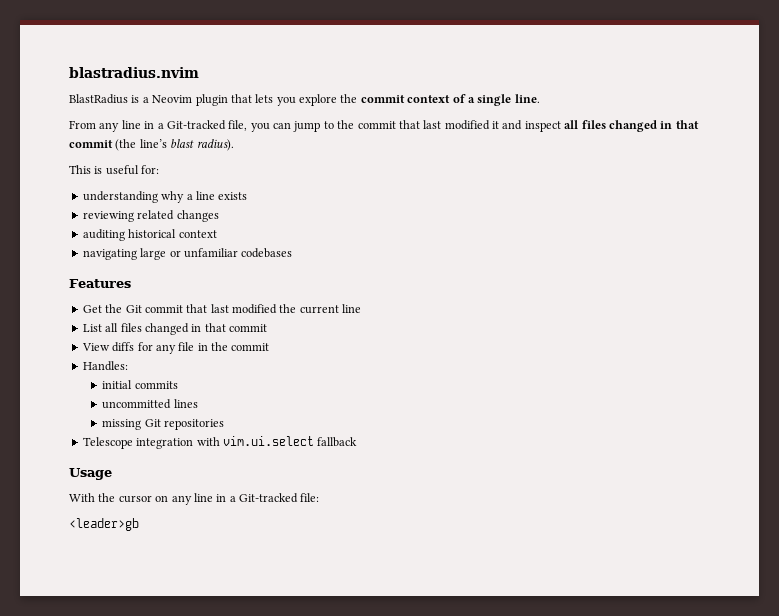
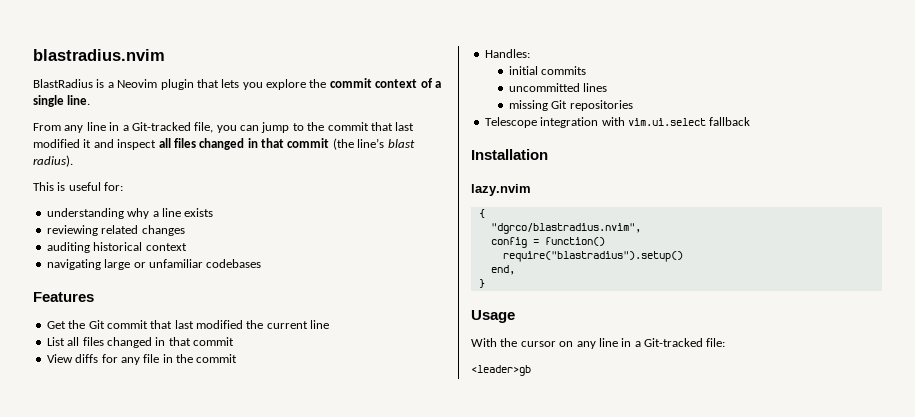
+ Installation
+ lazy.nvim
+ {
+ "dgrco/blastradius.nvim",
+ config = function()
+ require("blastradius").setup()
+ end,
+ }

